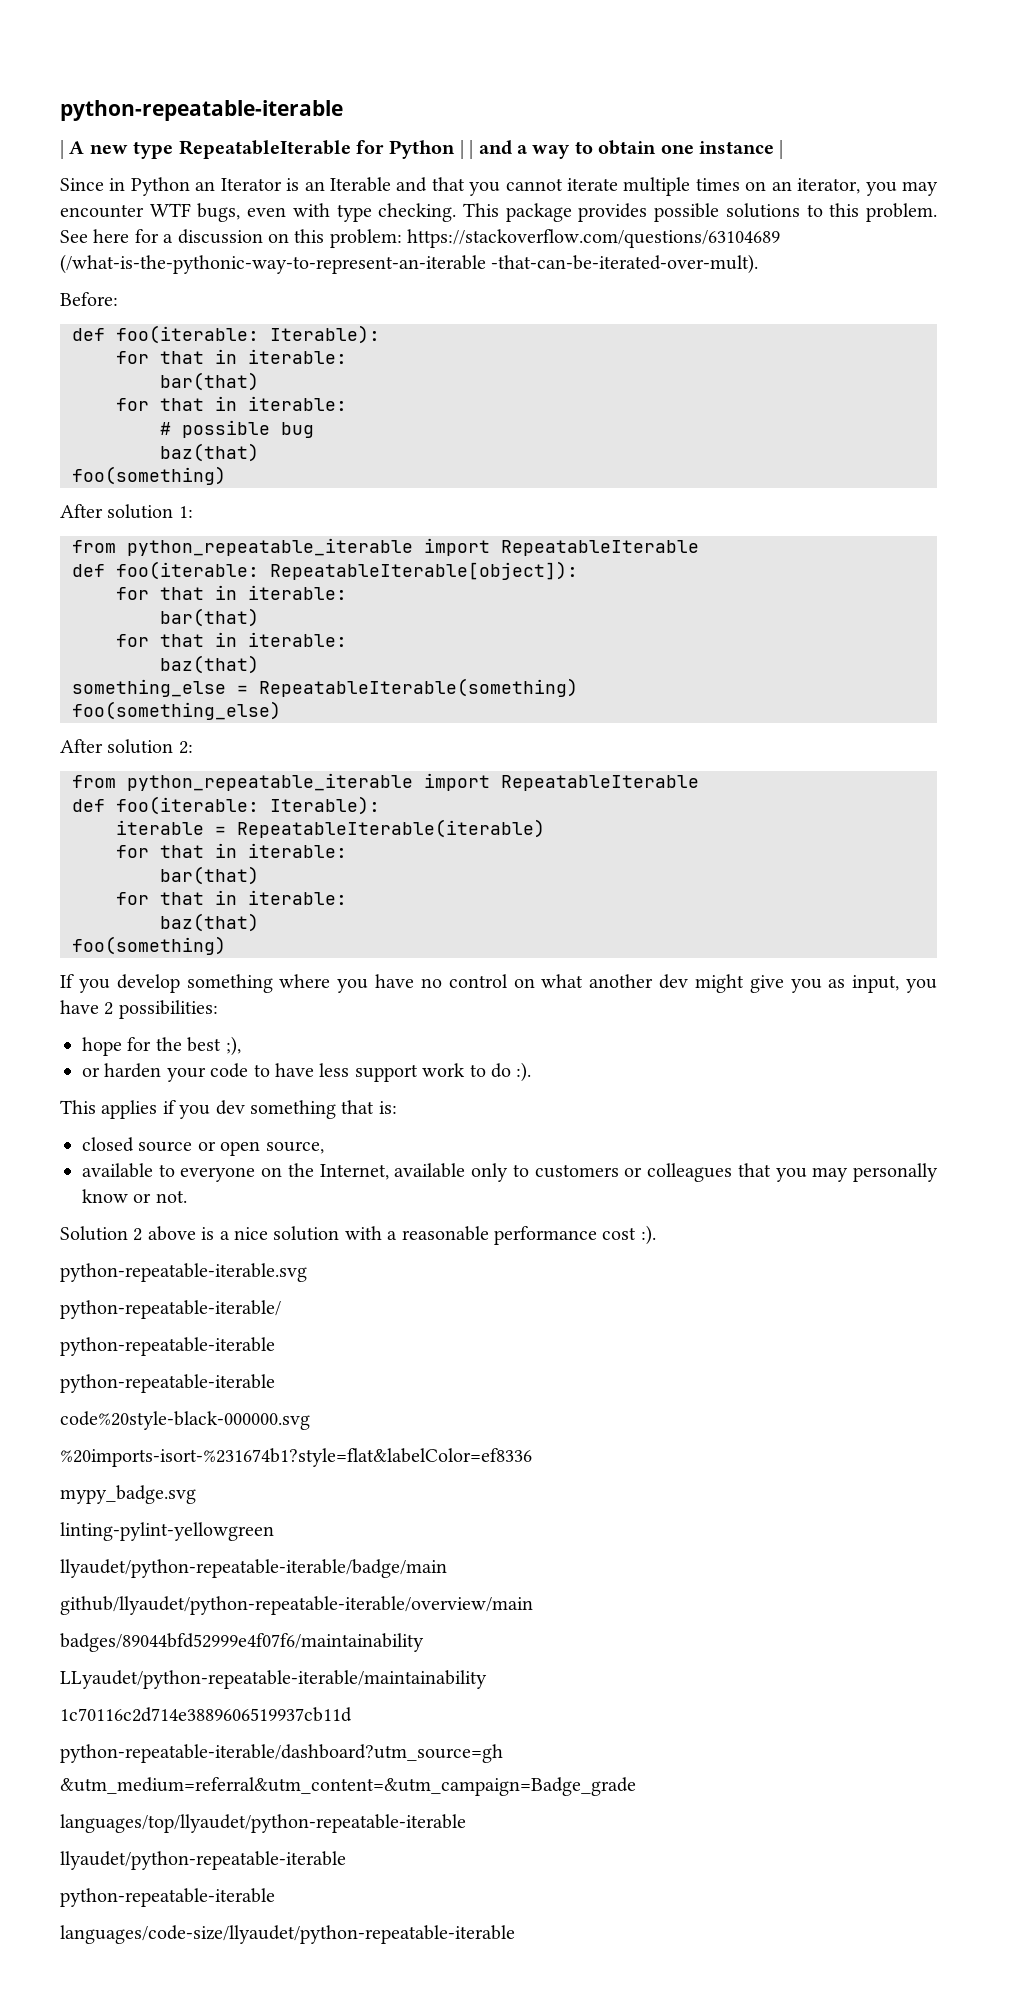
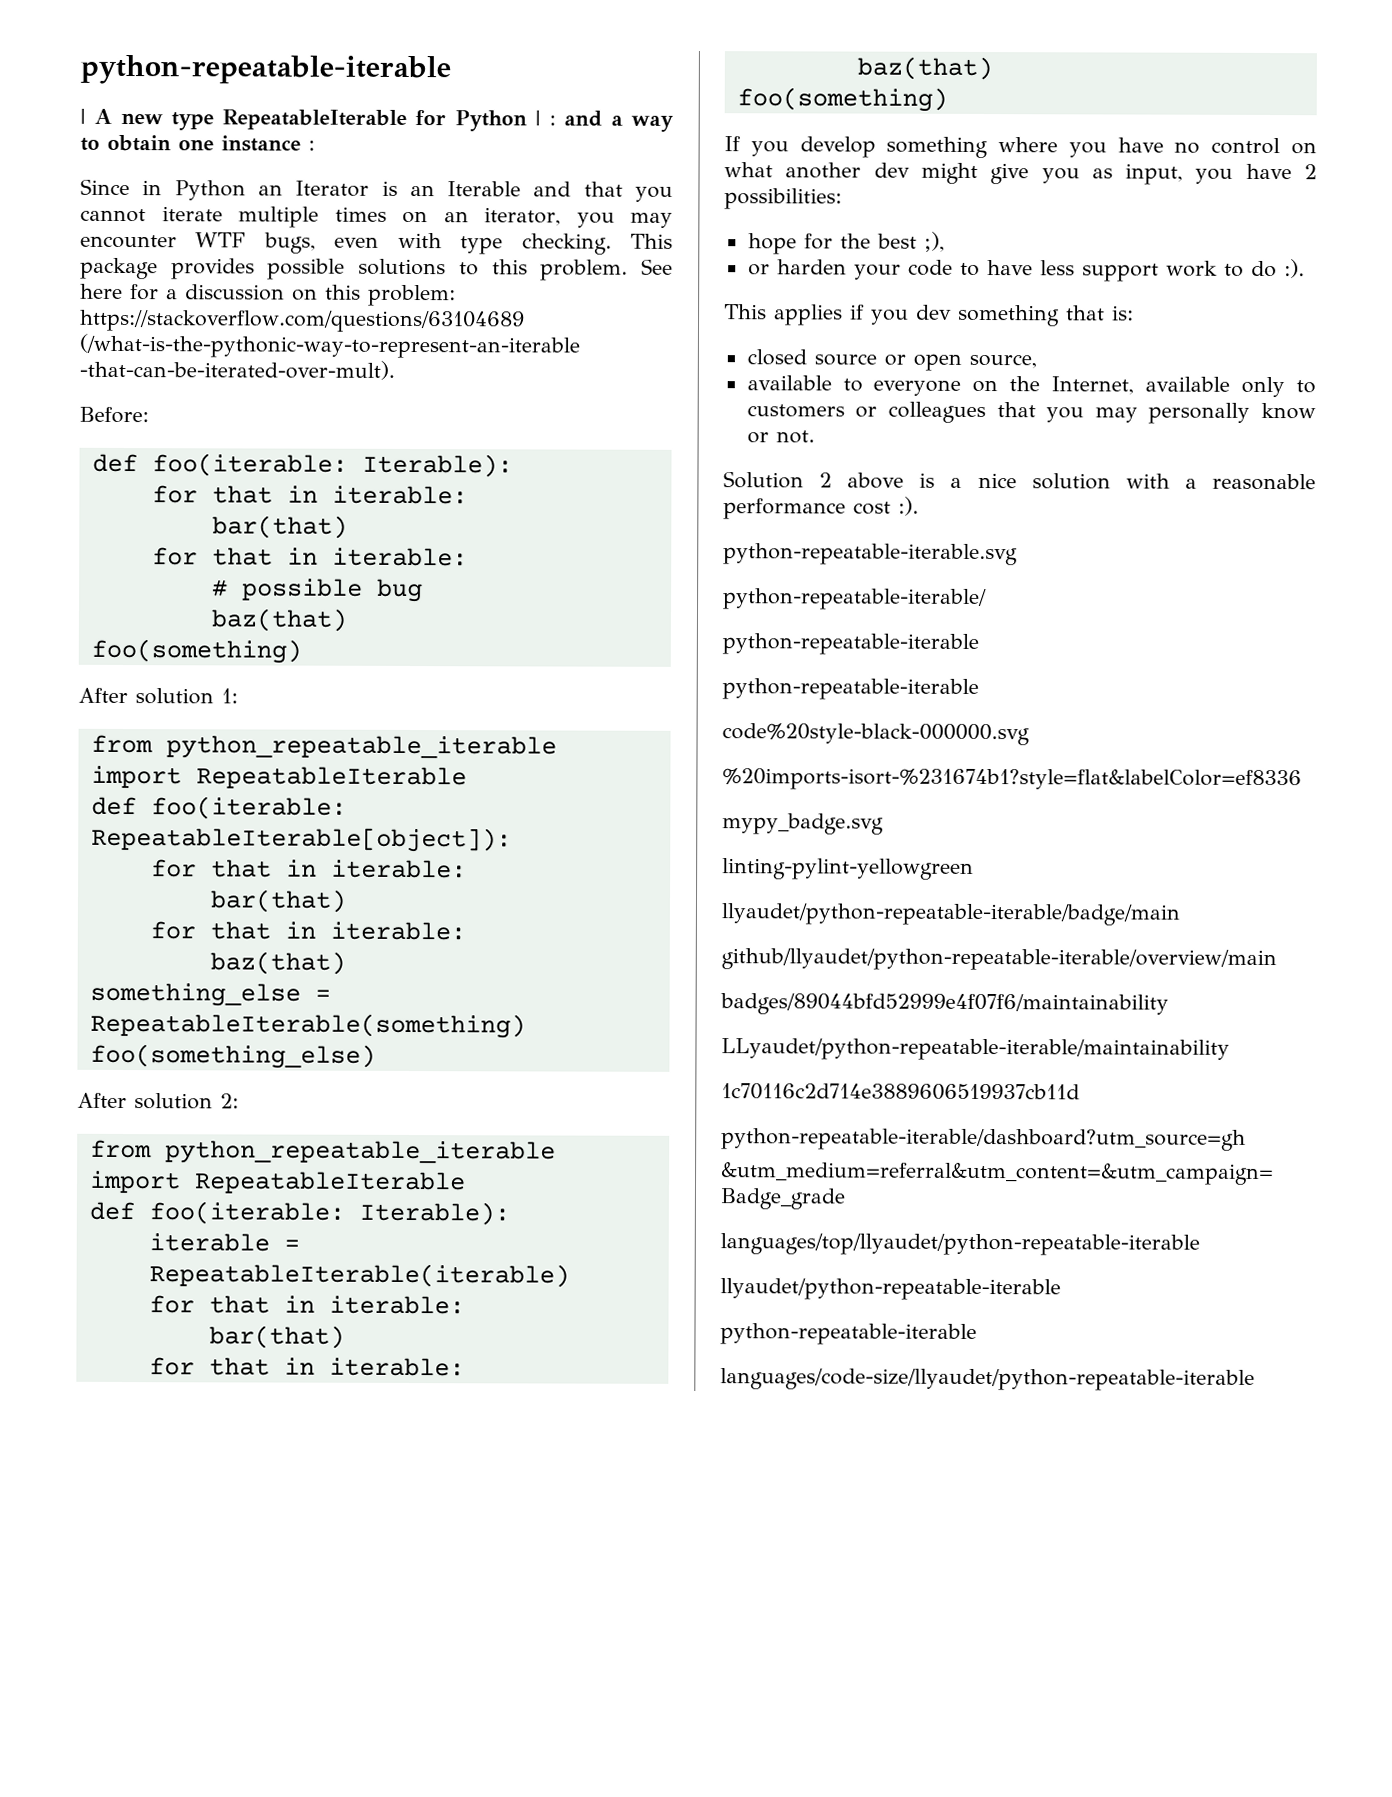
- | A new type RepeatableIterable for Python | | and a way to obtain one instance |
+ | A new type RepeatableIterable for Python | : and a way to obtain one instance :

